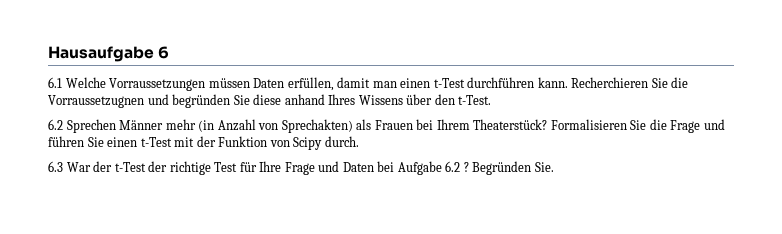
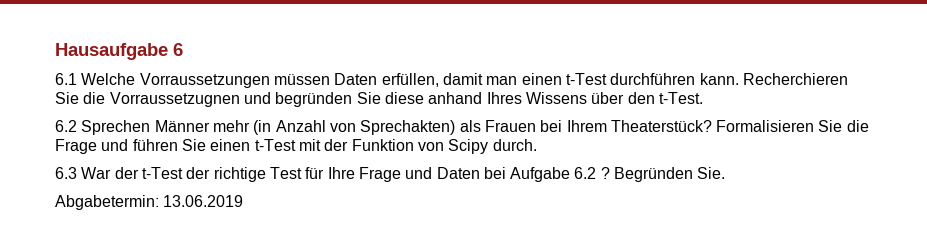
+ Abgabetermin: 13.06.2019

